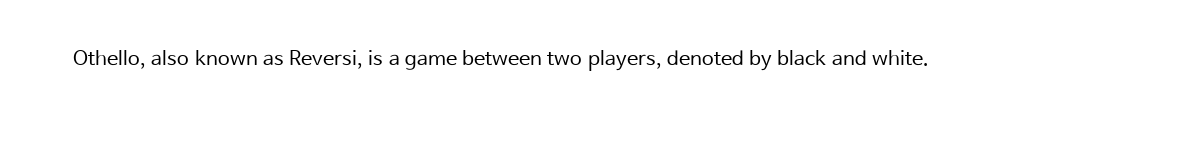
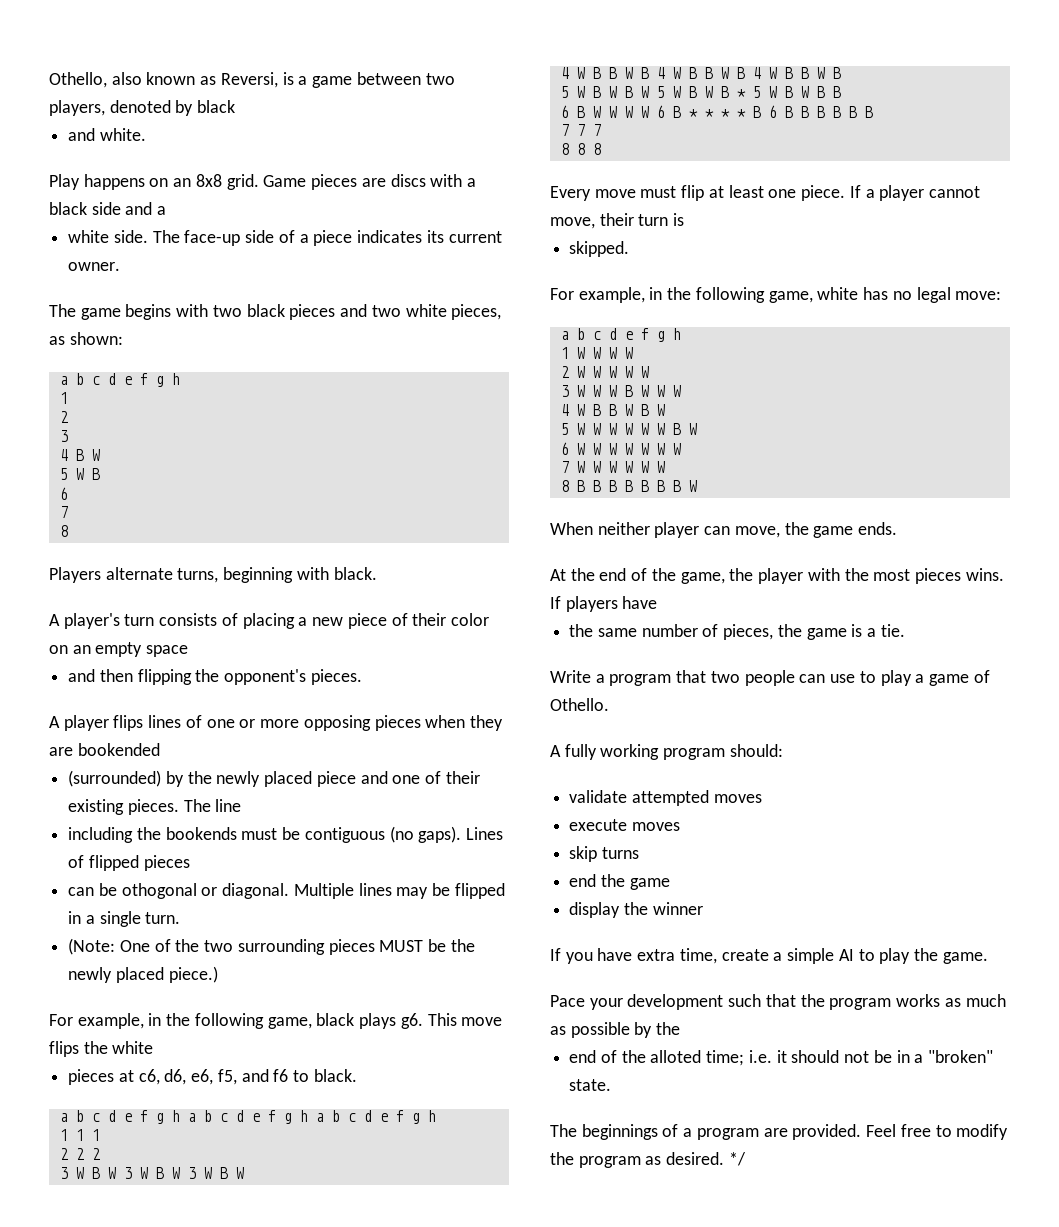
- Othello, also known as Reversi, is a game between two players, denoted by black and white.
+ Othello, also known as Reversi, is a game between two players, denoted by black
+ and white.
+ Play happens on an 8x8 grid. Game pieces are discs with a black side and a
+ white side. The face-up side of a piece indicates its current owner.
+ The game begins with two black pieces and two white pieces, as shown:
+ a b c d e f g h
+ 1
+ 2
+ 3
+ 4 B W
+ 5 W B
+ 6
+ 7
+ 8
+ Players alternate turns, beginning with black.
+ A player's turn consists of placing a new piece of their color on an empty space
+ and then flipping the opponent's pieces.
+ A player flips lines of one or more opposing pieces when they are bookended
+ (surrounded) by the newly placed piece and one of their existing pieces. The line
+ including the bookends must be contiguous (no gaps). Lines of flipped pieces
+ can be othogonal or diagonal. Multiple lines may be flipped in a single turn.
+ (Note: One of the two surrounding pieces MUST be the newly placed piece.)
+ For example, in the following game, black plays g6. This move flips the white
+ pieces at c6, d6, e6, f5, and f6 to black.
+ a b c d e f g h a b c d e f g h a b c d e f g h
+ 1 1 1
+ 2 2 2
+ 3 W B W 3 W B W 3 W B W
+ 4 W B B W B 4 W B B W B 4 W B B W B
+ 5 W B W B W 5 W B W B * 5 W B W B B
+ 6 B W W W W 6 B * * * * B 6 B B B B B B
+ 7 7 7
+ 8 8 8
+ Every move must flip at least one piece. If a player cannot move, their turn is
+ skipped.
+ For example, in the following game, white has no legal move:
+ a b c d e f g h
+ 1 W W W W
+ 2 W W W W W
+ 3 W W W B W W W
+ 4 W B B W B W
+ 5 W W W W W W B W
+ 6 W W W W W W W
+ 7 W W W W W W
+ 8 B B B B B B B W
+ When neither player can move, the game ends.
+ At the end of the game, the player with the most pieces wins. If players have
+ the same number of pieces, the game is a tie.
+ Write a program that two people can use to play a game of Othello.
+ A fully working program should:
+ validate attempted moves
+ execute moves
+ skip turns
+ end the game
+ display the winner
+ If you have extra time, create a simple AI to play the game.
+ Pace your development such that the program works as much as possible by the
+ end of the alloted time; i.e. it should not be in a "broken" state.
+ The beginnings of a program are provided. Feel free to modify the program as desired. */

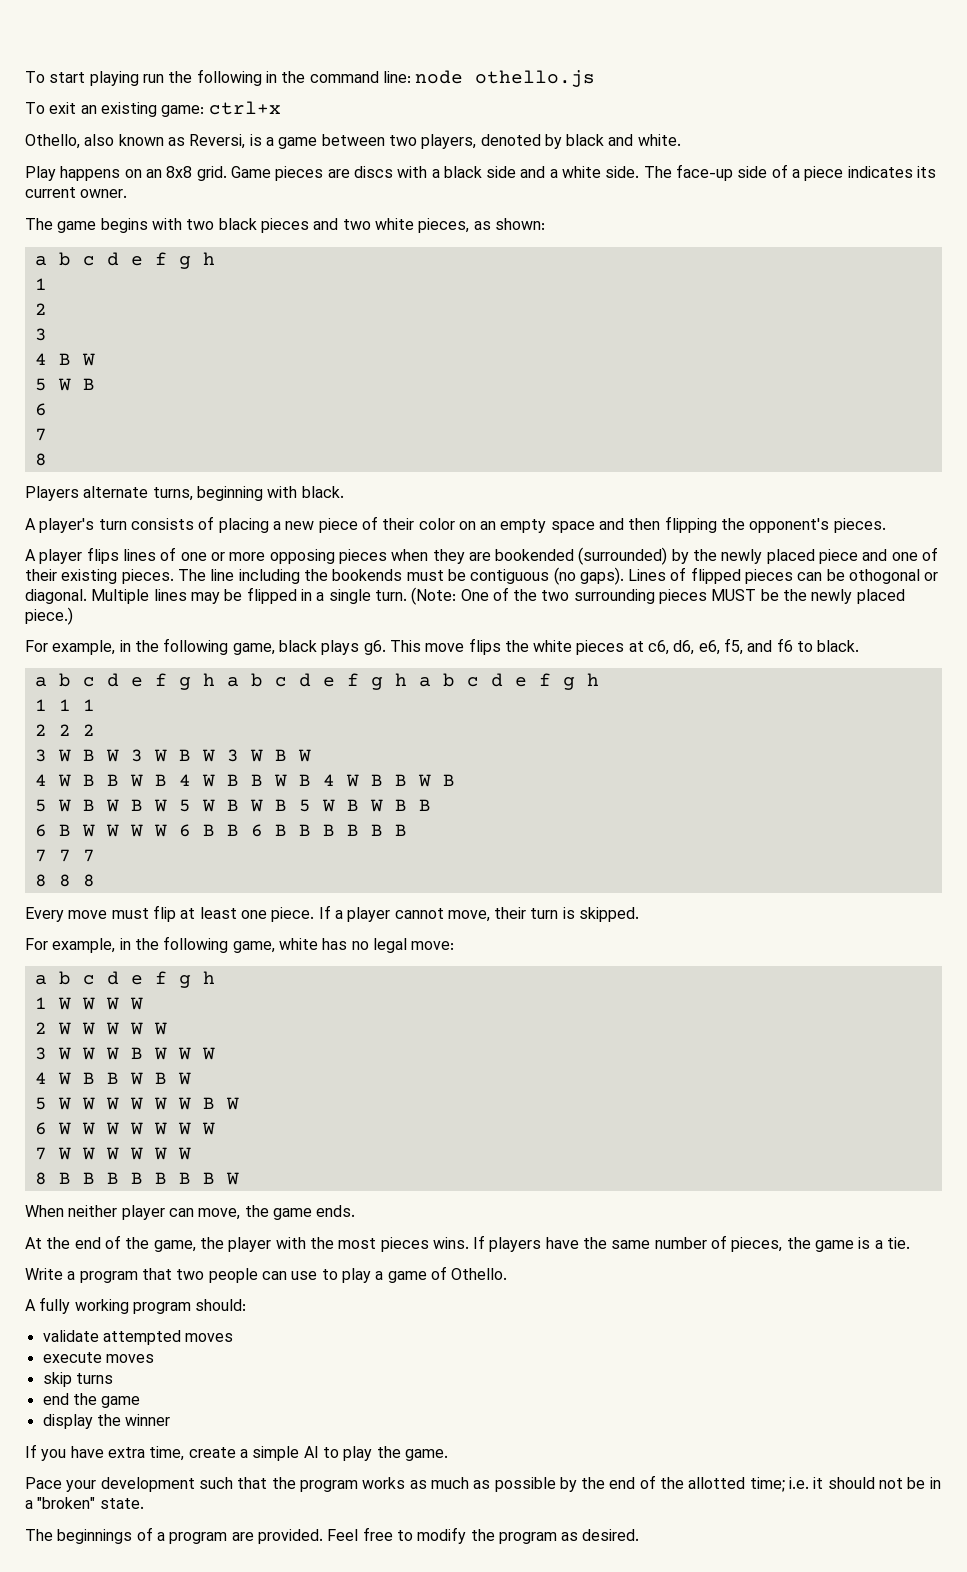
+ To start playing run the following in the command line: node othello.js
+ To exit an existing game: ctrl+x
- Othello, also known as Reversi, is a game between two players, denoted by black
- and white.
+ Othello, also known as Reversi, is a game between two players, denoted by black and white.
- Game pieces are discs with a black side and a
- white side.
+ Game pieces are discs with a black side and a white side.
- A player's turn consists of placing a new piece of their color on an empty space
- and then flipping the opponent's pieces.
+ A player's turn consists of placing a new piece of their color on an empty space and then flipping the opponent's pieces.
- A player flips lines of one or more opposing pieces when they are bookended
- (surrounded) by the newly placed piece and one of their existing pieces.
+ A player flips lines of one or more opposing pieces when they are bookended (surrounded) by the newly placed piece and one of their existing pieces.
- The line
- including the bookends must be contiguous (no gaps).
+ The line including the bookends must be contiguous (no gaps).
- Lines of flipped pieces
- can be othogonal or diagonal.
+ Lines of flipped pieces can be othogonal or diagonal.
- Multiple lines may be flipped in a single turn.
- (Note: One of the two surrounding pieces MUST be the newly placed piece.)
+ Multiple lines may be flipped in a single turn. (Note: One of the two surrounding pieces MUST be the newly placed piece.)
- This move flips the white
- pieces at c6, d6, e6, f5, and f6 to black.
+ This move flips the white pieces at c6, d6, e6, f5, and f6 to black.
- 5 W B W B W 5 W B W B * 5 W B W B B
+ 5 W B W B W 5 W B W B 5 W B W B B
- 6 B W W W W 6 B * * * * B 6 B B B B B B
+ 6 B W W W W 6 B B 6 B B B B B B
- If a player cannot move, their turn is
- skipped.
+ If a player cannot move, their turn is skipped.
- If players have
- the same number of pieces, the game is a tie.
+ If players have the same number of pieces, the game is a tie.
- Pace your development such that the program works as much as possible by the
- end of the alloted time; i.e. it should not be in a "broken" state.
+ Pace your development such that the program works as much as possible by the end of the allotted time; i.e. it should not be in a "broken" state.
- */

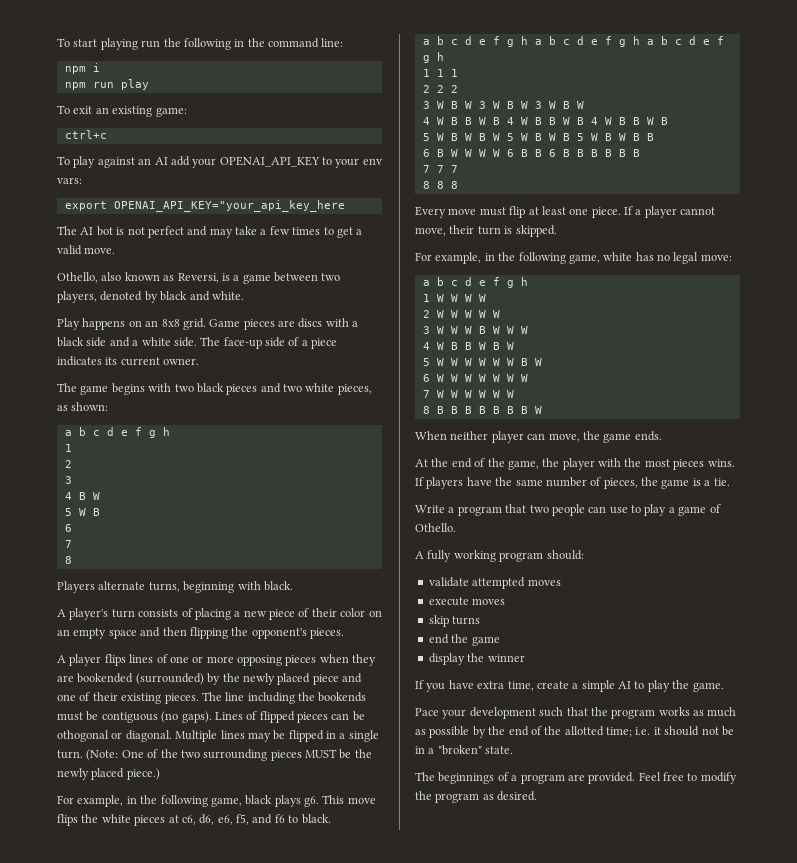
- To start playing run the following in the command line: node othello.js
+ To start playing run the following in the command line:
+ npm i
+ npm run play
- To exit an existing game: ctrl+x
+ To exit an existing game:
+ ctrl+c
+ To play against an AI add your OPENAI_API_KEY to your env vars:
+ export OPENAI_API_KEY="your_api_key_here
+ The AI bot is not perfect and may take a few times to get a valid move.

